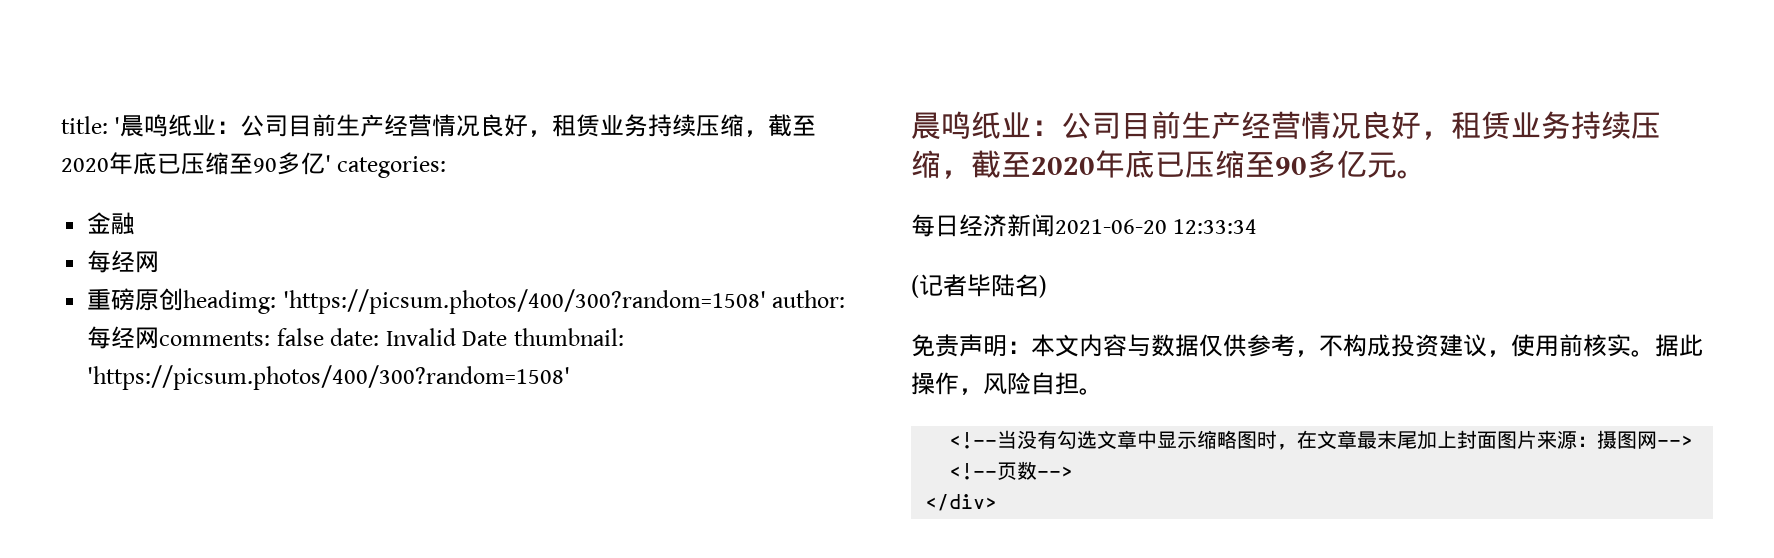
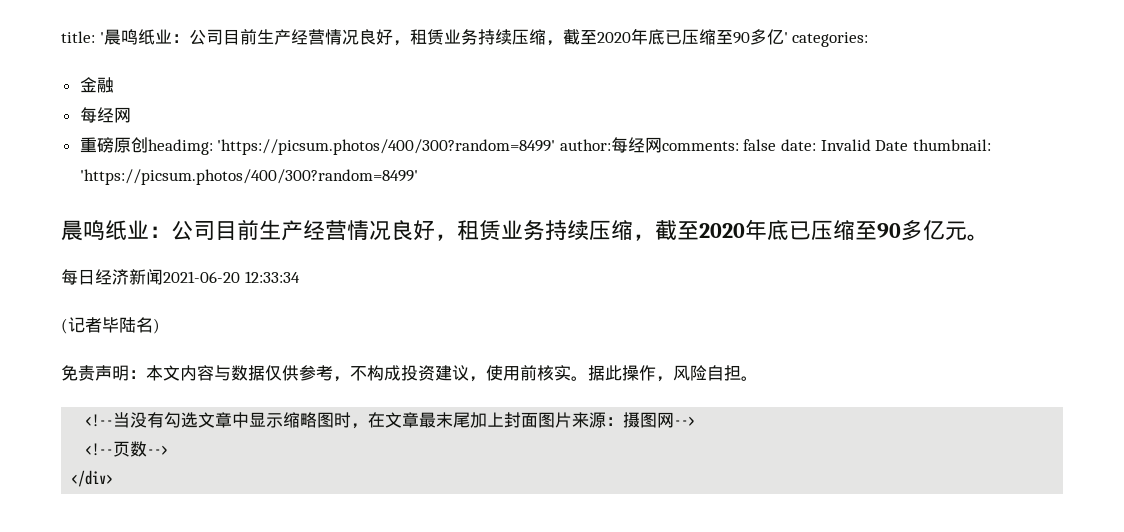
- 重磅原创headimg: 'https://picsum.photos/400/300?random=1508' author:每经网comments: false date: Invalid Date thumbnail: 'https://picsum.photos/400/300?random=1508'
+ 重磅原创headimg: 'https://picsum.photos/400/300?random=8499' author:每经网comments: false date: Invalid Date thumbnail: 'https://picsum.photos/400/300?random=8499'

